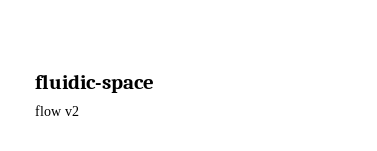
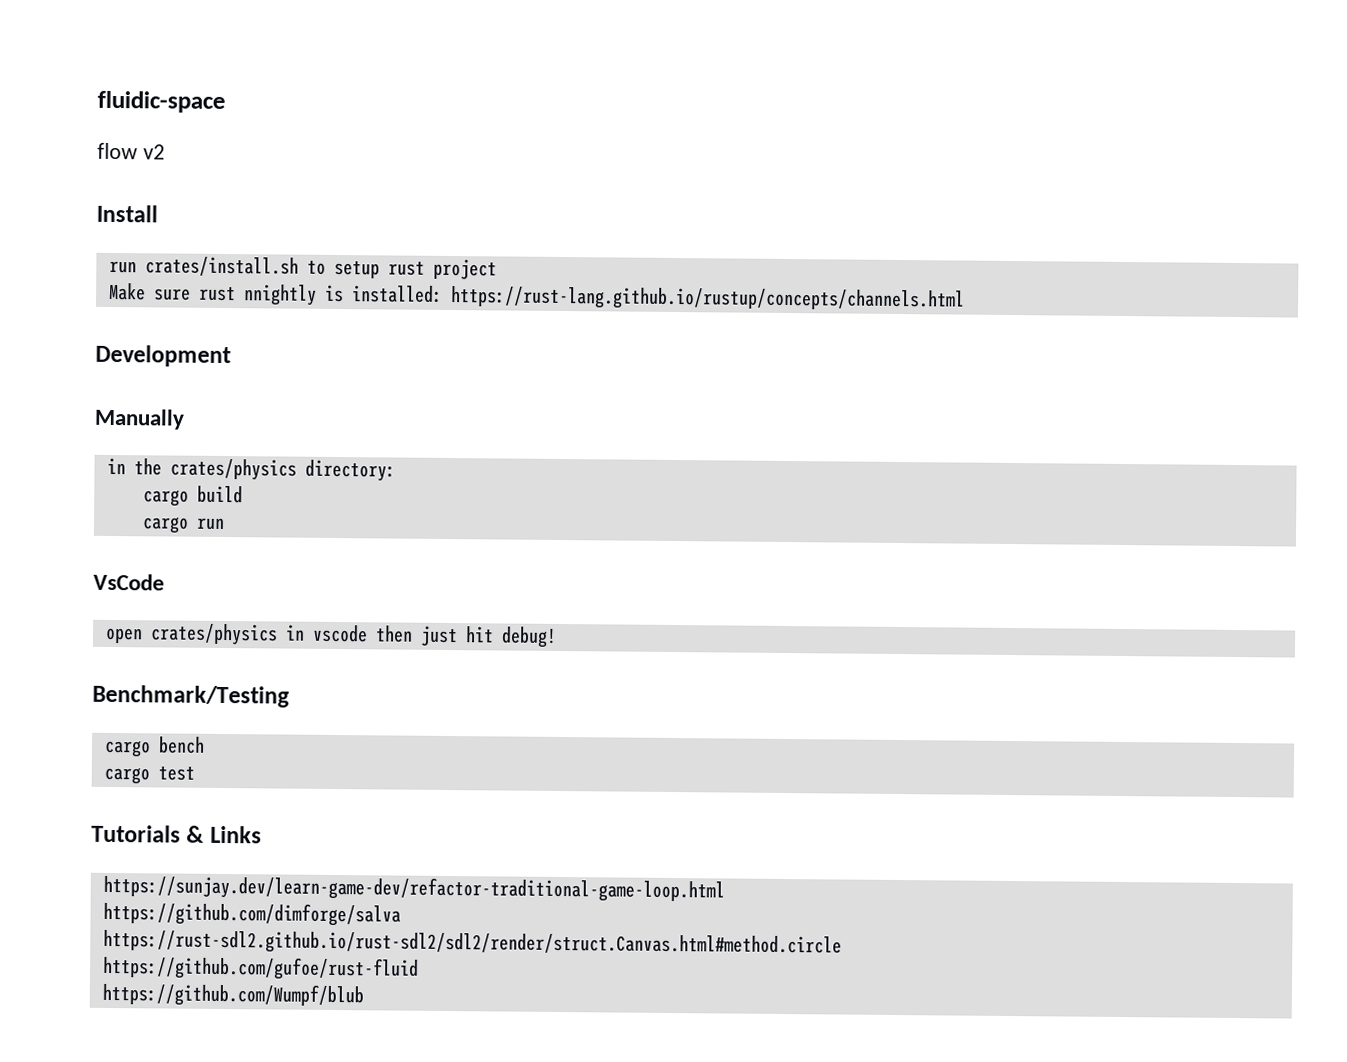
+ Install
+ run crates/install.sh to setup rust project
+ Make sure rust nnightly is installed: https://rust-lang.github.io/rustup/concepts/channels.html
+ Development
+ Manually
+ in the crates/physics directory:
+ cargo build
+ cargo run
+ VsCode
+ open crates/physics in vscode then just hit debug!
+ Benchmark/Testing
+ cargo bench
+ cargo test
+ Tutorials & Links
+ https://sunjay.dev/learn-game-dev/refactor-traditional-game-loop.html
+ https://github.com/dimforge/salva
+ https://rust-sdl2.github.io/rust-sdl2/sdl2/render/struct.Canvas.html#method.circle
+ https://github.com/gufoe/rust-fluid
+ https://github.com/Wumpf/blub

